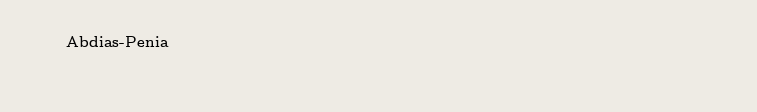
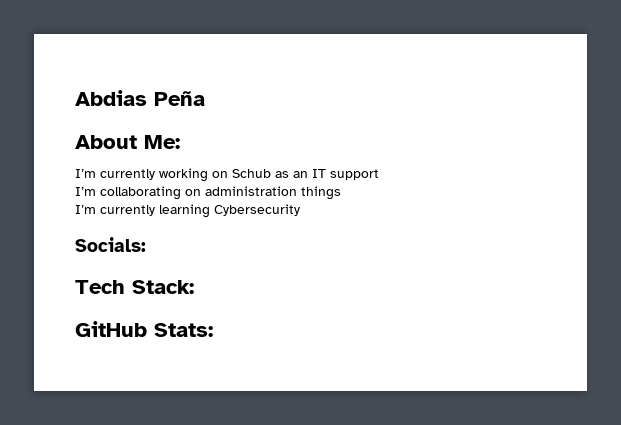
- Abdias-Penia
+ Abdias Peña
+ About Me:
+ I’m currently working on Schub as an IT support
+ I’m collaborating on administration things
+ I’m currently learning Cybersecurity
+ Socials:
+ Tech Stack:
+ GitHub Stats:

